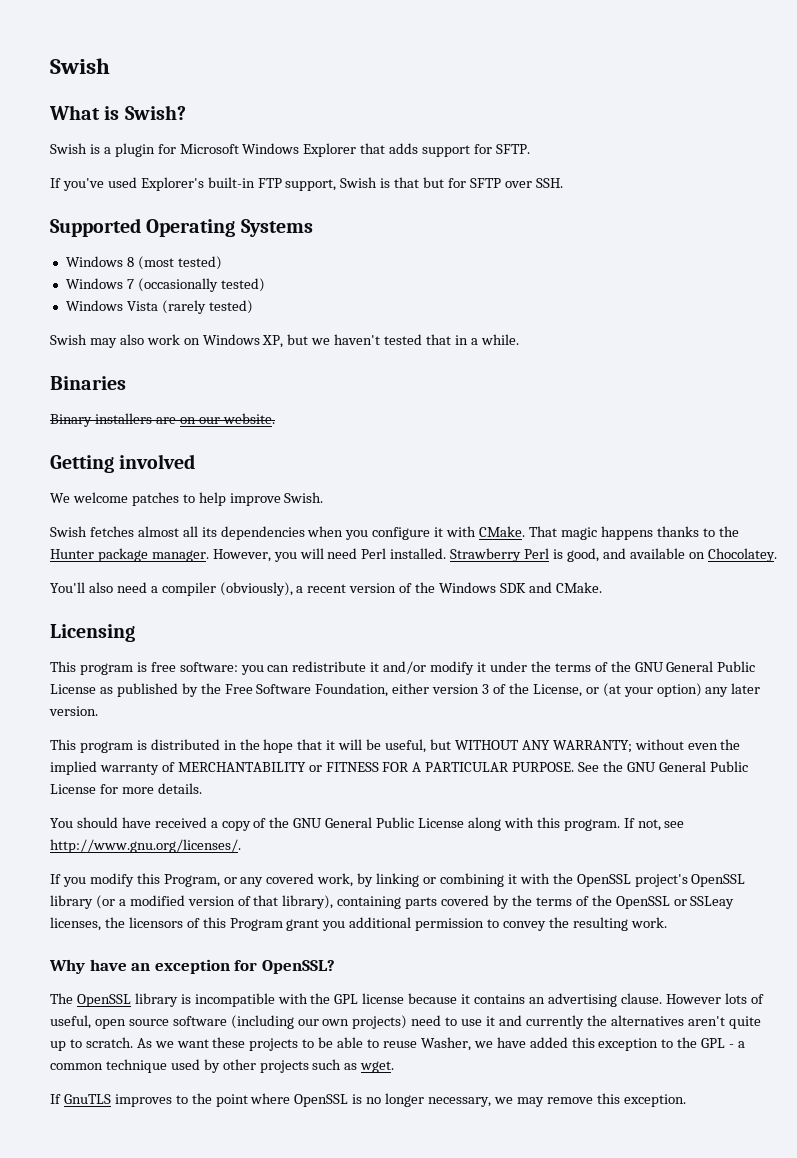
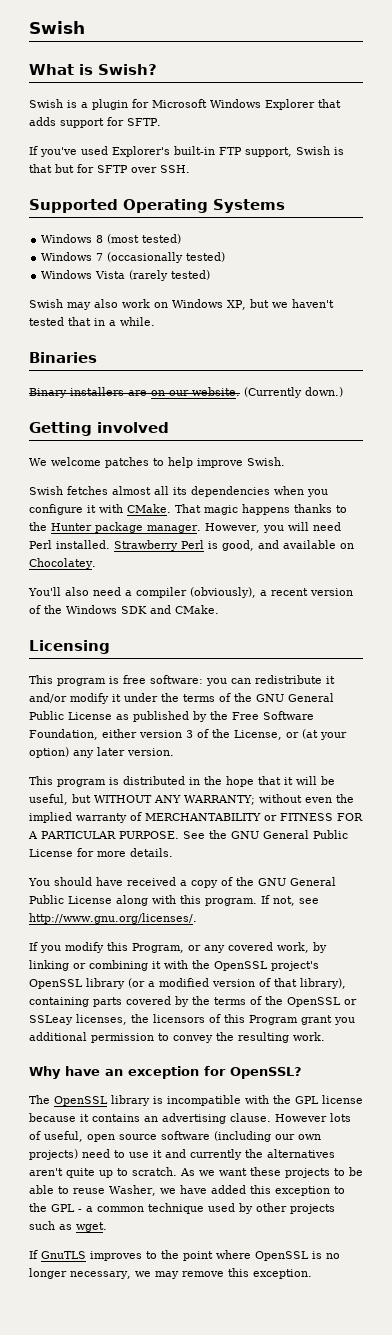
+ (Currently down.)

